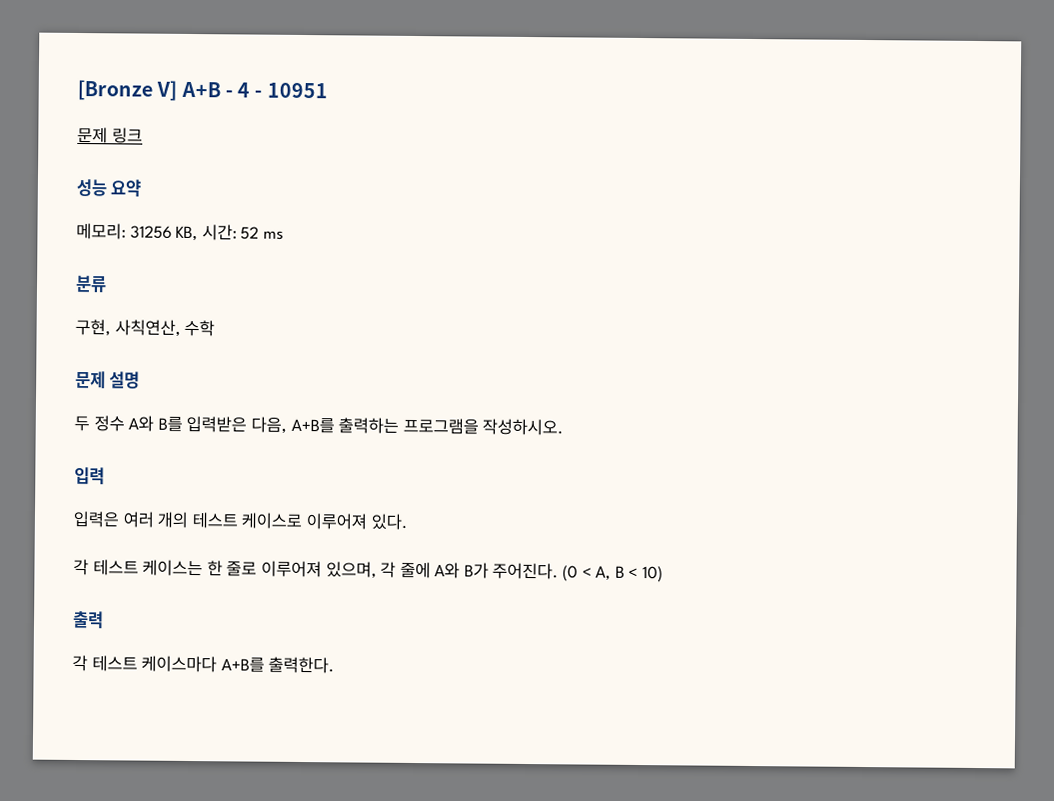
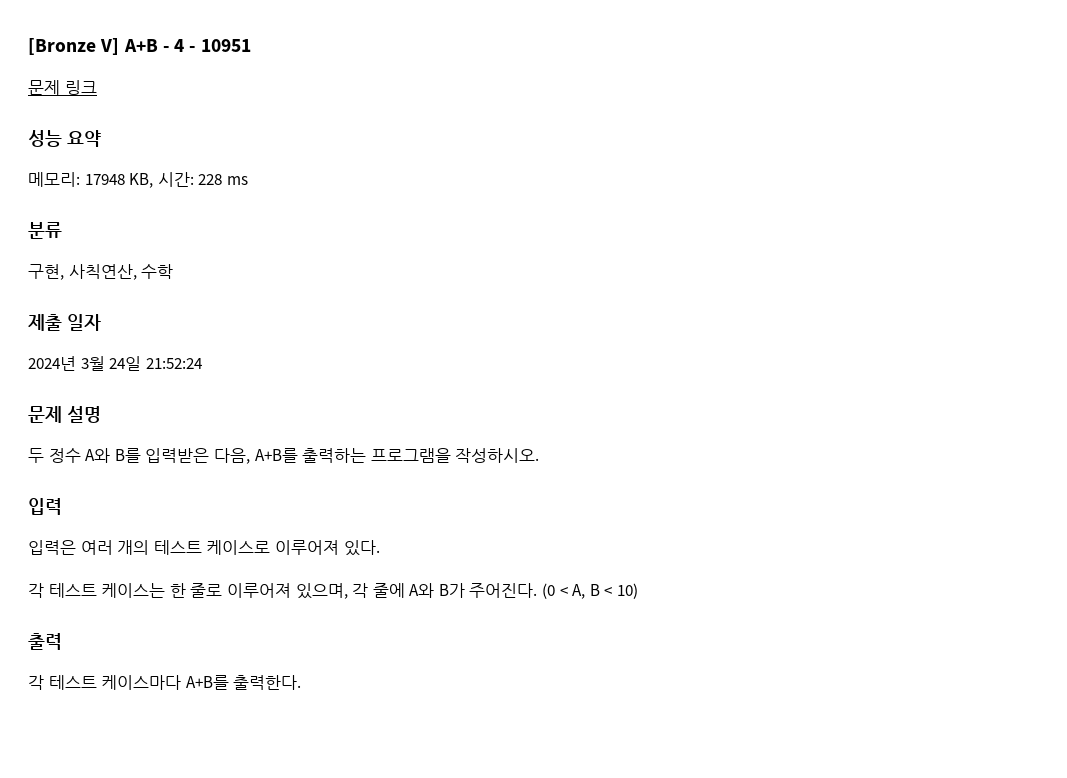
- 메모리: 31256 KB, 시간: 52 ms
+ 메모리: 17948 KB, 시간: 228 ms
+ 제출 일자
+ 2024년 3월 24일 21:52:24

